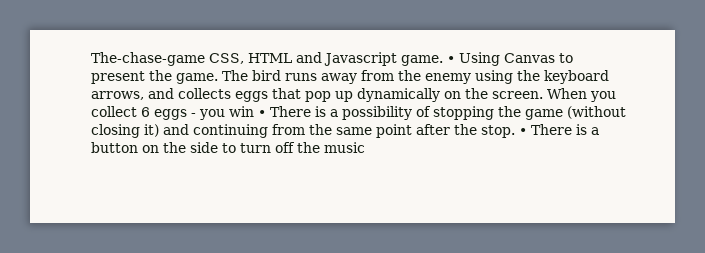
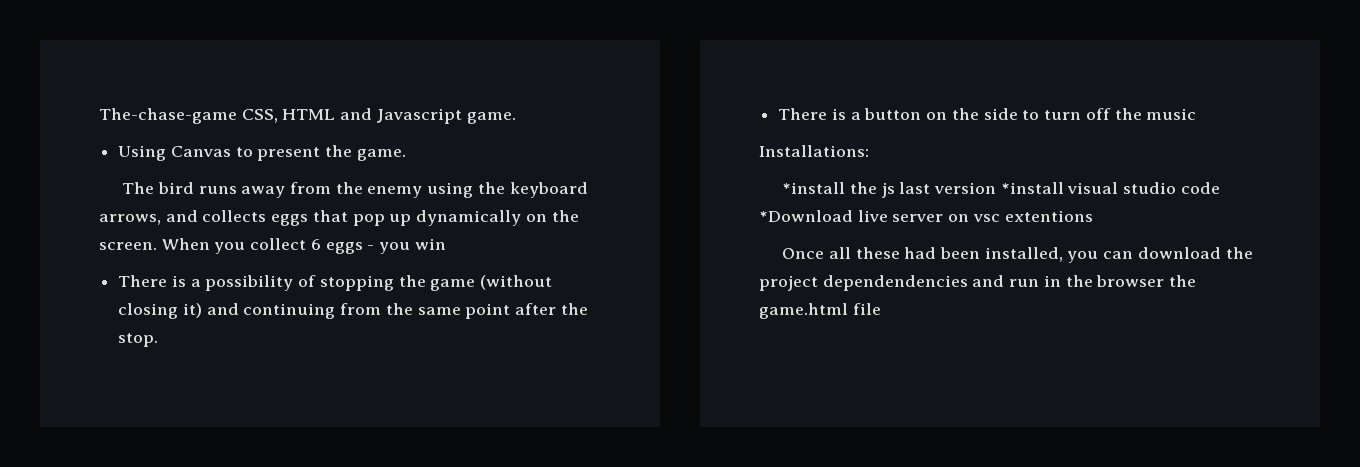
- The-chase-game CSS, HTML and Javascript game. • Using Canvas to present the game. The bird runs away from the enemy using the keyboard arrows, and collects eggs that pop up dynamically on the screen.
+ The-chase-game CSS, HTML and Javascript game.
+ Using Canvas to present the game.
+ The bird runs away from the enemy using the keyboard arrows, and collects eggs that pop up dynamically on the screen.
- When you collect 6 eggs - you win • There is a possibility of stopping the game (without closing it) and continuing from the same point after the stop. • There is a button on the side to turn off the music
+ When you collect 6 eggs - you win
+ There is a possibility of stopping the game (without closing it) and continuing from the same point after the stop.
+ There is a button on the side to turn off the music
+ Installations:
+ *install the js last version *install visual studio code *Download live server on vsc extentions
+ Once all these had been installed, you can download the project dependendencies and run in the browser the game.html file

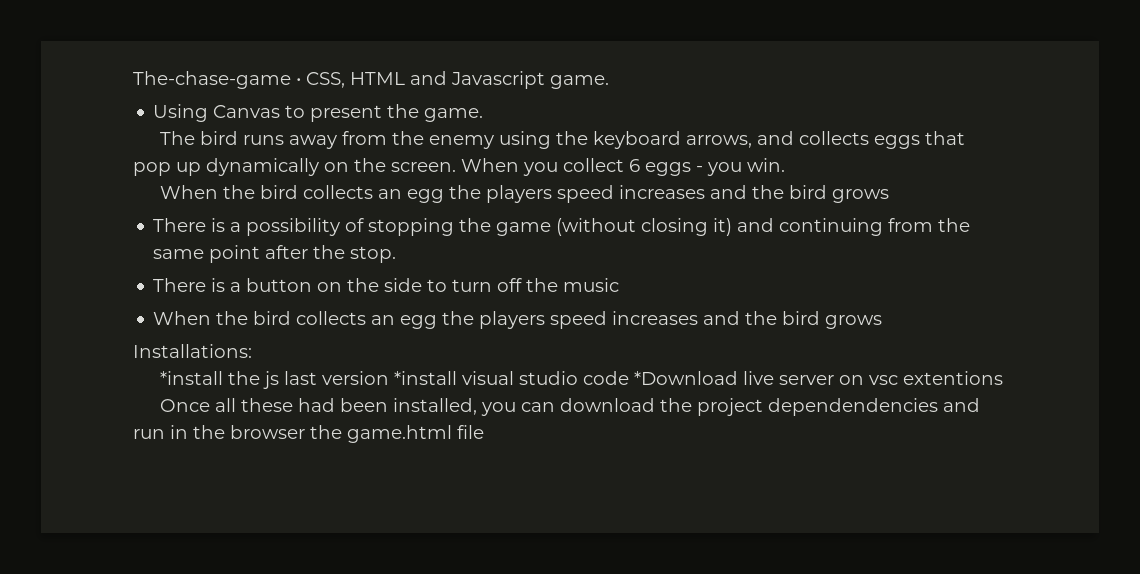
- The-chase-game CSS, HTML and Javascript game.
+ The-chase-game • CSS, HTML and Javascript game.
- When you collect 6 eggs - you win
+ When you collect 6 eggs - you win.
+ When the bird collects an egg the players speed increases and the bird grows
  There is a button on the side to turn off the music
+ When the bird collects an egg the players speed increases and the bird grows

